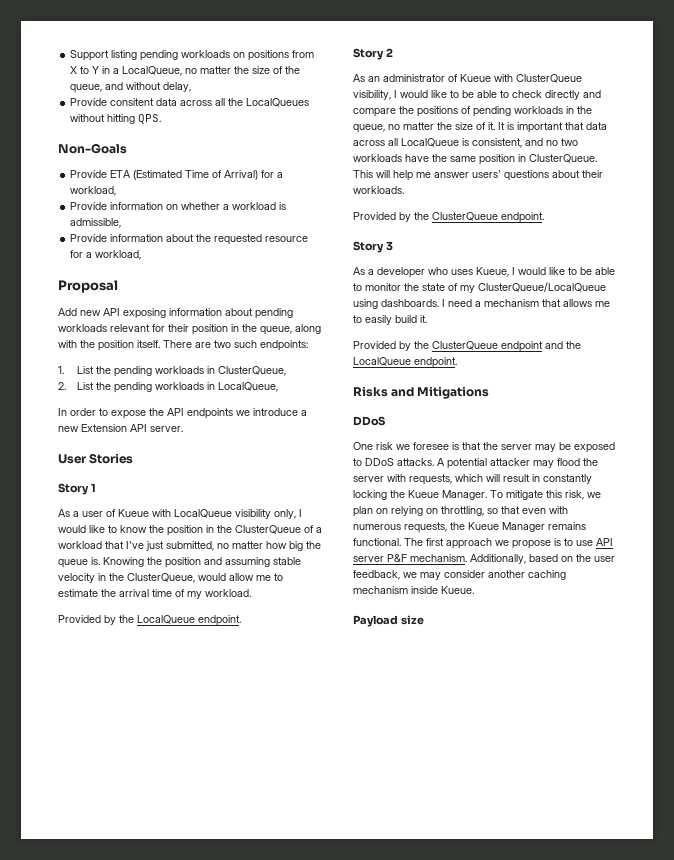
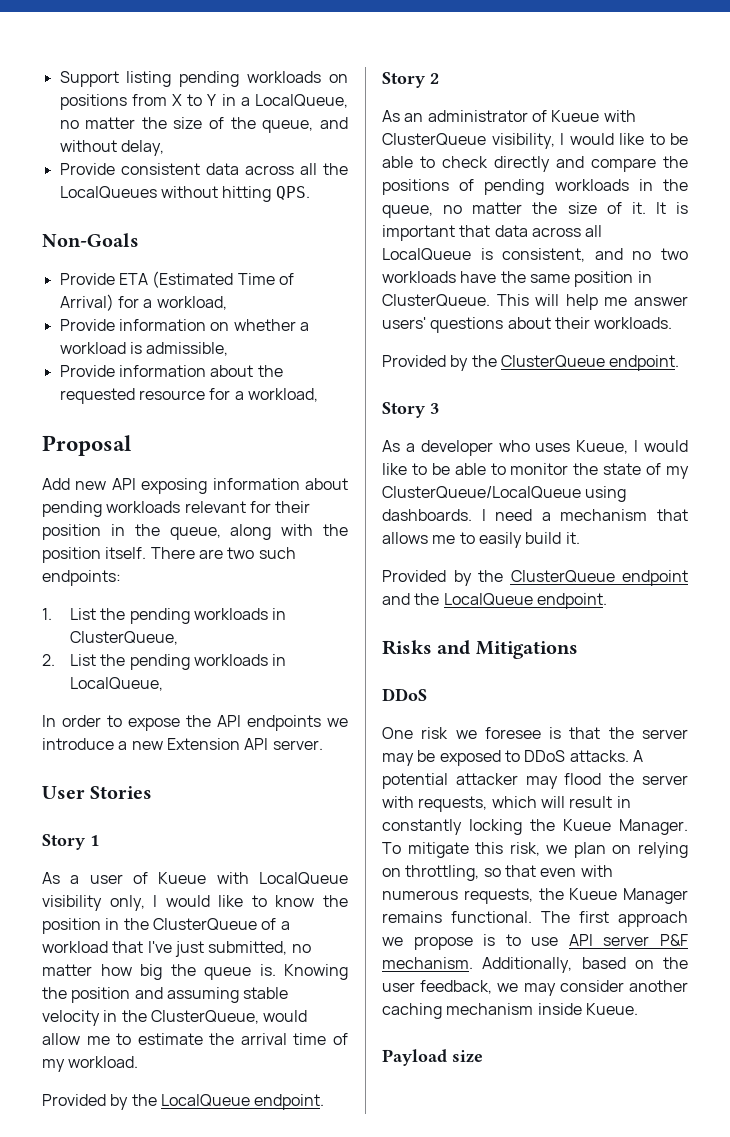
- Provide consitent data across all the LocalQueues without hitting QPS.
+ Provide consistent data across all the LocalQueues without hitting QPS.

